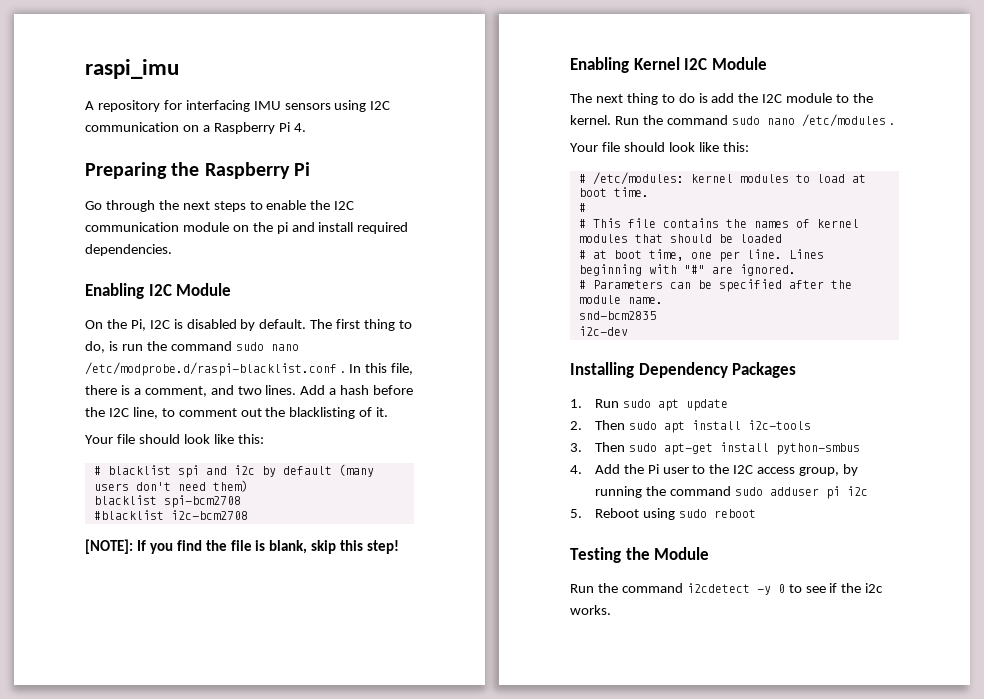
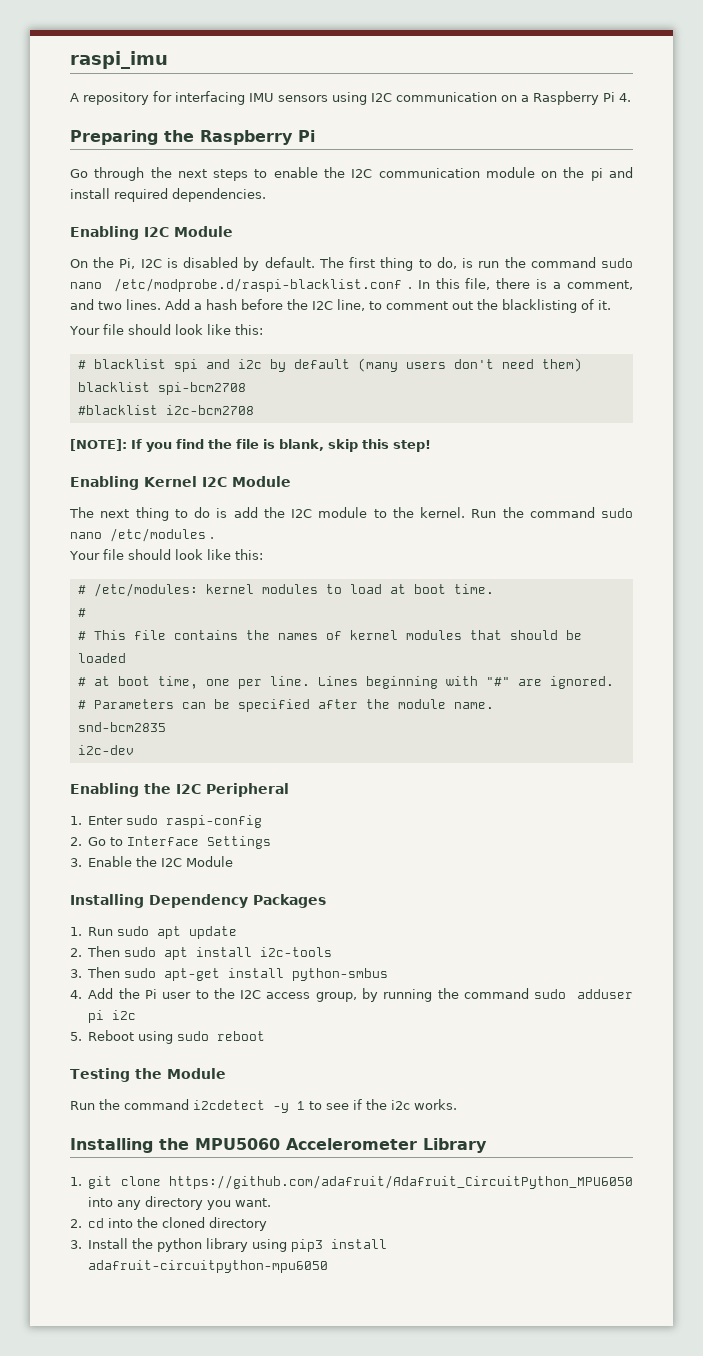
+ Enabling the I2C Peripheral
+ 1. Enter sudo raspi-config
+ 2. Go to Interface Settings
+ 3. Enable the I2C Module
- Run the command i2cdetect -y 0 to see if the i2c works.
+ Run the command i2cdetect -y 1 to see if the i2c works.
+ Installing the MPU5060 Accelerometer Library
+ 1. git clone https://github.com/adafruit/Adafruit_CircuitPython_MPU6050 into any directory you want.
+ 2. cd into the cloned directory
+ 3. Install the python library using pip3 install adafruit-circuitpython-mpu6050

